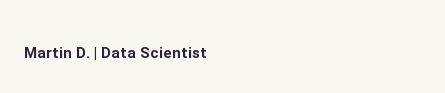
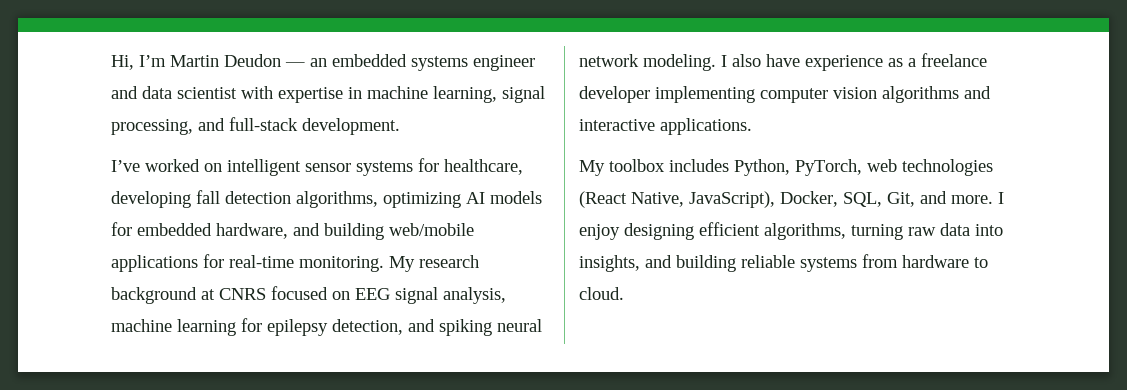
- Martin D. | Data Scientist
+ Hi, I’m Martin Deudon — an embedded systems engineer and data scientist with expertise in machine learning, signal processing, and full-stack development.
+ I’ve worked on intelligent sensor systems for healthcare, developing fall detection algorithms, optimizing AI models for embedded hardware, and building web/mobile applications for real-time monitoring. My research background at CNRS focused on EEG signal analysis, machine learning for epilepsy detection, and spiking neural network modeling. I also have experience as a freelance developer implementing computer vision algorithms and interactive applications.
+ My toolbox includes Python, PyTorch, web technologies (React Native, JavaScript), Docker, SQL, Git, and more. I enjoy designing efficient algorithms, turning raw data into insights, and building reliable systems from hardware to cloud.

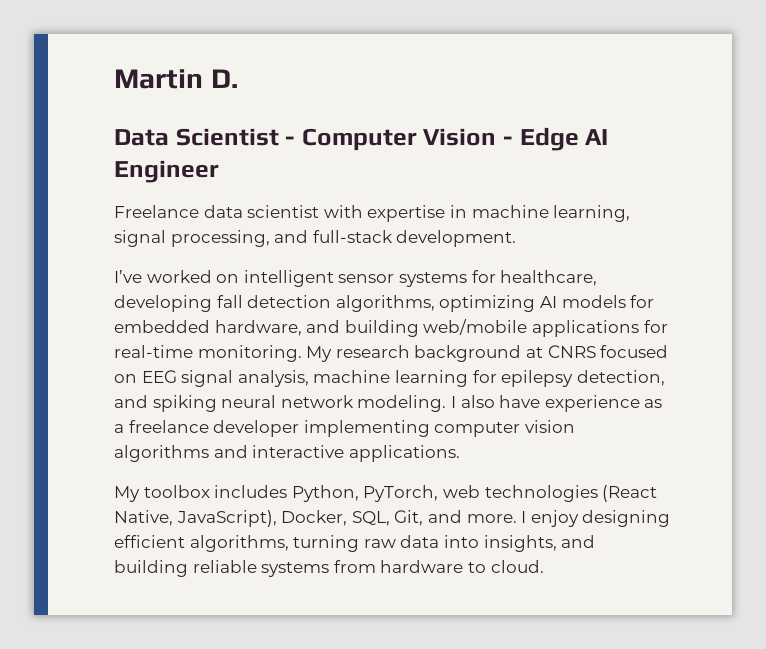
- Hi, I’m Martin Deudon — an embedded systems engineer and data scientist with expertise in machine learning, signal processing, and full-stack development.
+ Martin D.
+ Data Scientist - Computer Vision - Edge AI Engineer
+ Freelance data scientist with expertise in machine learning, signal processing, and full-stack development.

